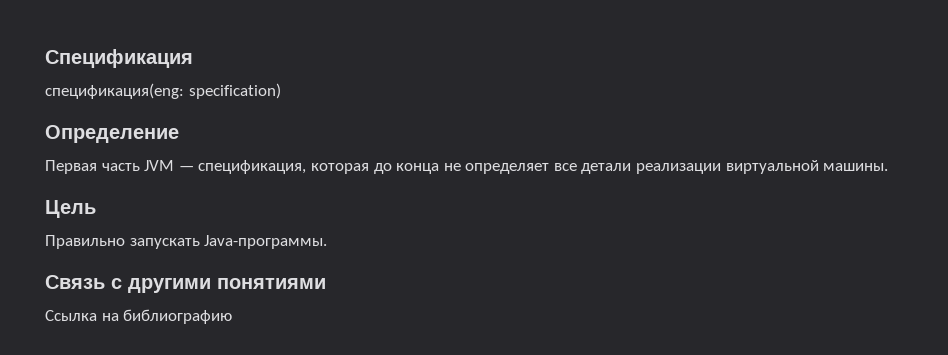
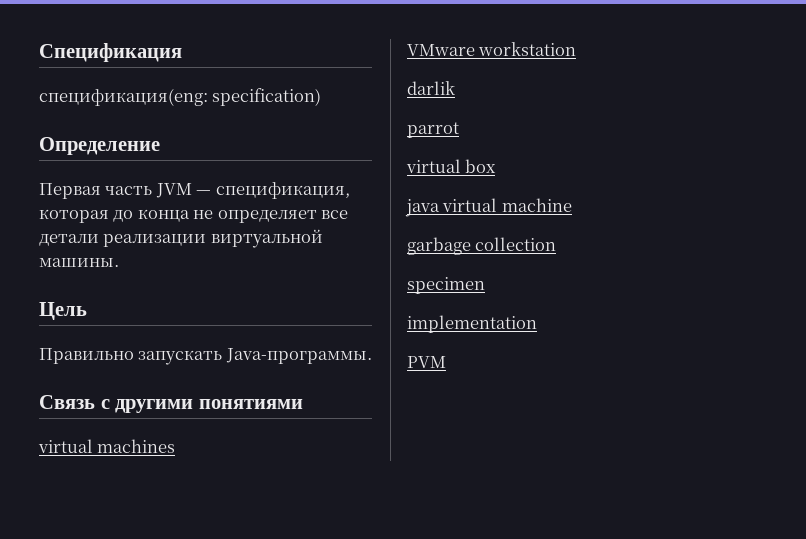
- Cсылка на библиографию
+ virtual machines
+ VMware workstation
+ darlik
+ parrot
+ virtual box
+ java virtual machine
+ garbage collection
+ specimen
+ implementation
+ PVM

